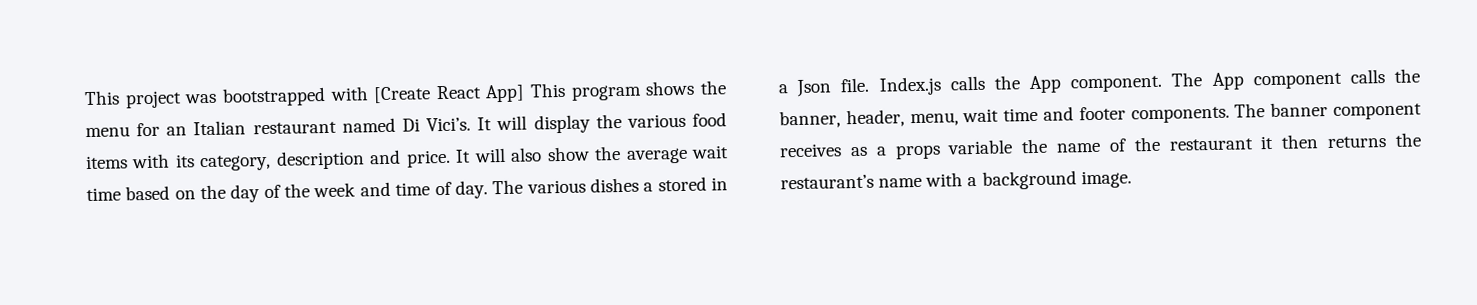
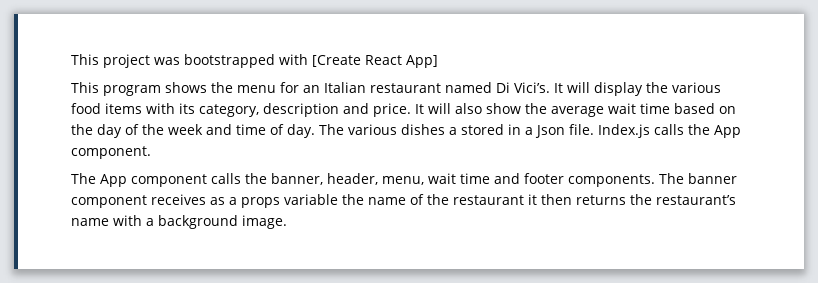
- This project was bootstrapped with [Create React App] This program shows the menu for an Italian restaurant named Di Vici’s.
+ This project was bootstrapped with [Create React App]
+ This program shows the menu for an Italian restaurant named Di Vici’s.
- Index.js calls the App component. The App component calls the banner, header, menu, wait time and footer components.
+ Index.js calls the App component.
+ The App component calls the banner, header, menu, wait time and footer components.

